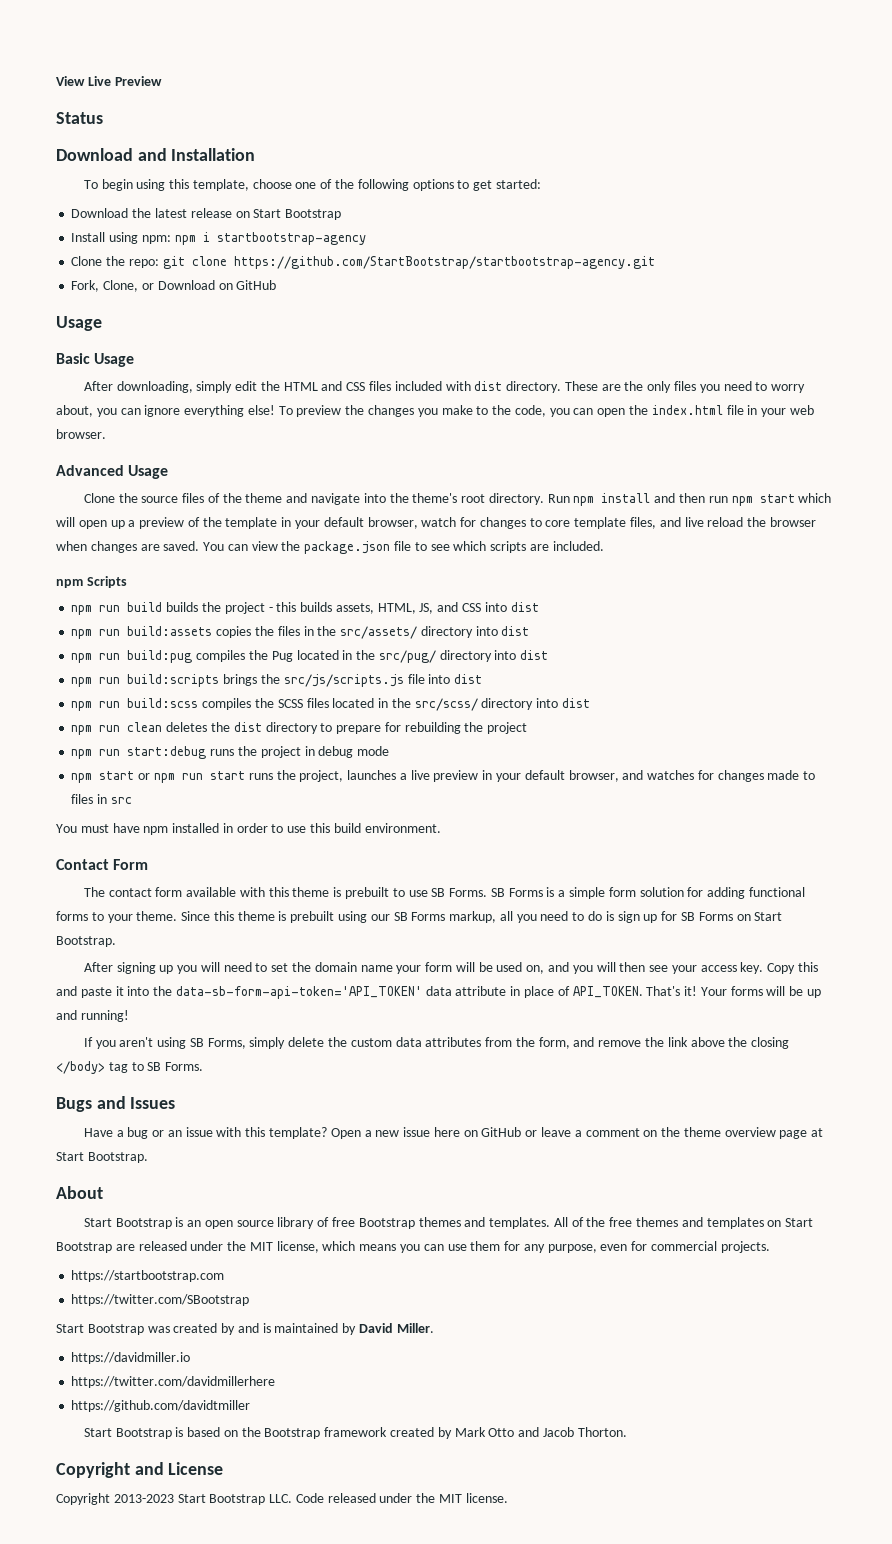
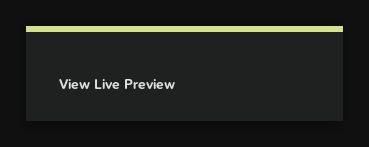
- Status
- Download and Installation
- To begin using this template, choose one of the following options to get started:
- Download the latest release on Start Bootstrap
- Install using npm: npm i startbootstrap-agency
- Clone the repo: git clone https://github.com/StartBootstrap/startbootstrap-agency.git
- Fork, Clone, or Download on GitHub
- Usage
- Basic Usage
- After downloading, simply edit the HTML and CSS files included with dist directory. These are the only files you need to worry about, you can ignore everything else! To preview the changes you make to the code, you can open the index.html file in your web browser.
- Advanced Usage
- Clone the source files of the theme and navigate into the theme's root directory. Run npm install and then run npm start which will open up a preview of the template in your default browser, watch for changes to core template files, and live reload the browser when changes are saved. You can view the package.json file to see which scripts are included.
- npm Scripts
- npm run build builds the project - this builds assets, HTML, JS, and CSS into dist
- npm run build:assets copies the files in the src/assets/ directory into dist
- npm run build:pug compiles the Pug located in the src/pug/ directory into dist
- npm run build:scripts brings the src/js/scripts.js file into dist
- npm run build:scss compiles the SCSS files located in the src/scss/ directory into dist
- npm run clean deletes the dist directory to prepare for rebuilding the project
- npm run start:debug runs the project in debug mode
- npm start or npm run start runs the project, launches a live preview in your default browser, and watches for changes made to files in src
- You must have npm installed in order to use this build environment.
- Contact Form
- The contact form available with this theme is prebuilt to use SB Forms. SB Forms is a simple form solution for adding functional forms to your theme. Since this theme is prebuilt using our SB Forms markup, all you need to do is sign up for SB Forms on Start Bootstrap.
- After signing up you will need to set the domain name your form will be used on, and you will then see your access key. Copy this and paste it into the data-sb-form-api-token='API_TOKEN' data attribute in place of API_TOKEN. That's it! Your forms will be up and running!
- If you aren't using SB Forms, simply delete the custom data attributes from the form, and remove the link above the closing </body> tag to SB Forms.
- Bugs and Issues
- Have a bug or an issue with this template? Open a new issue here on GitHub or leave a comment on the theme overview page at Start Bootstrap.
- About
- Start Bootstrap is an open source library of free Bootstrap themes and templates. All of the free themes and templates on Start Bootstrap are released under the MIT license, which means you can use them for any purpose, even for commercial projects.
- https://startbootstrap.com
- https://twitter.com/SBootstrap
- Start Bootstrap was created by and is maintained by David Miller.
- https://davidmiller.io
- https://twitter.com/davidmillerhere
- https://github.com/davidtmiller
- Start Bootstrap is based on the Bootstrap framework created by Mark Otto and Jacob Thorton.
- Copyright and License
- Copyright 2013-2023 Start Bootstrap LLC. Code released under the MIT license.

